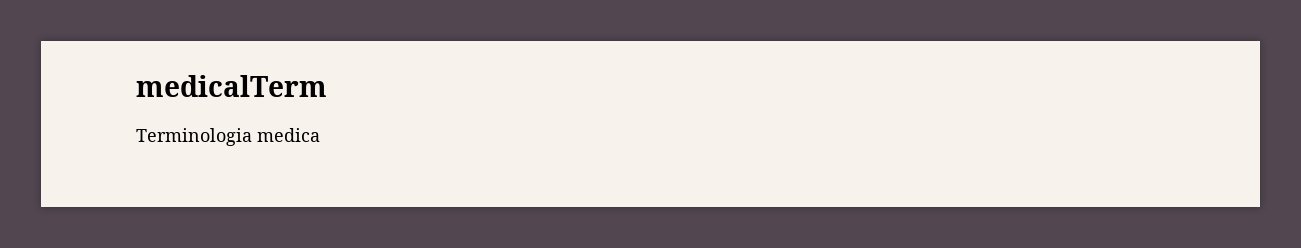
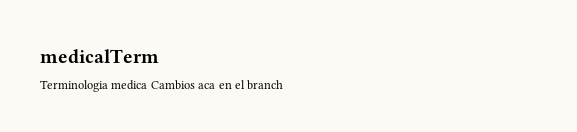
- Terminologia medica
+ Terminologia medica Cambios aca en el branch

